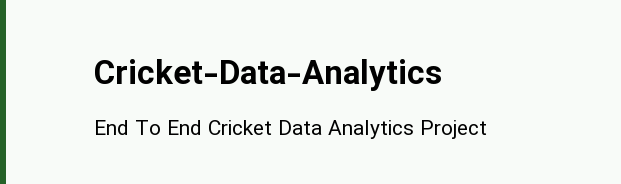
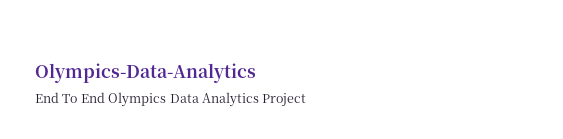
- Cricket-Data-Analytics
+ Olympics-Data-Analytics
- End To End Cricket Data Analytics Project
+ End To End Olympics Data Analytics Project

